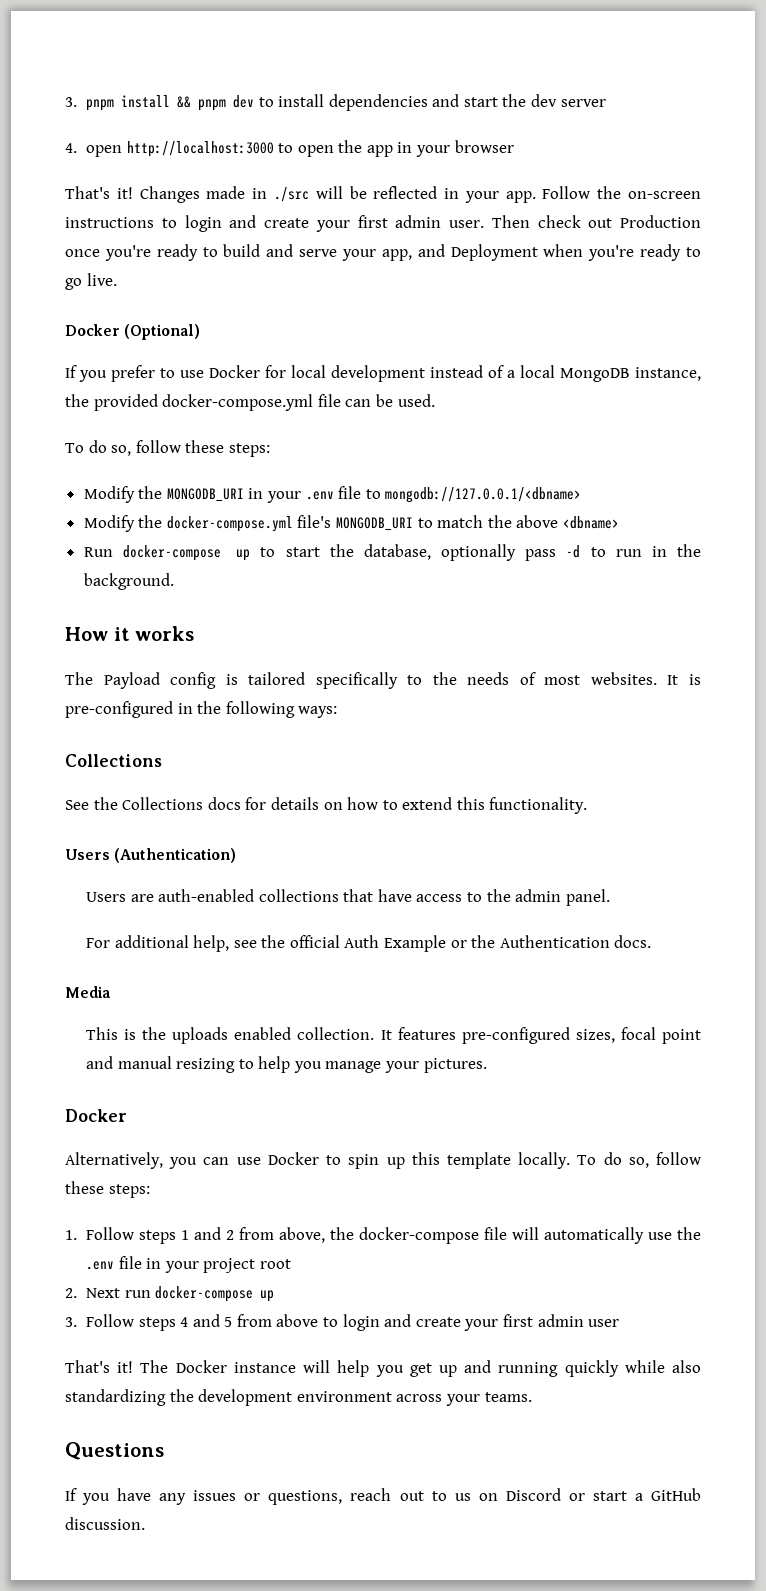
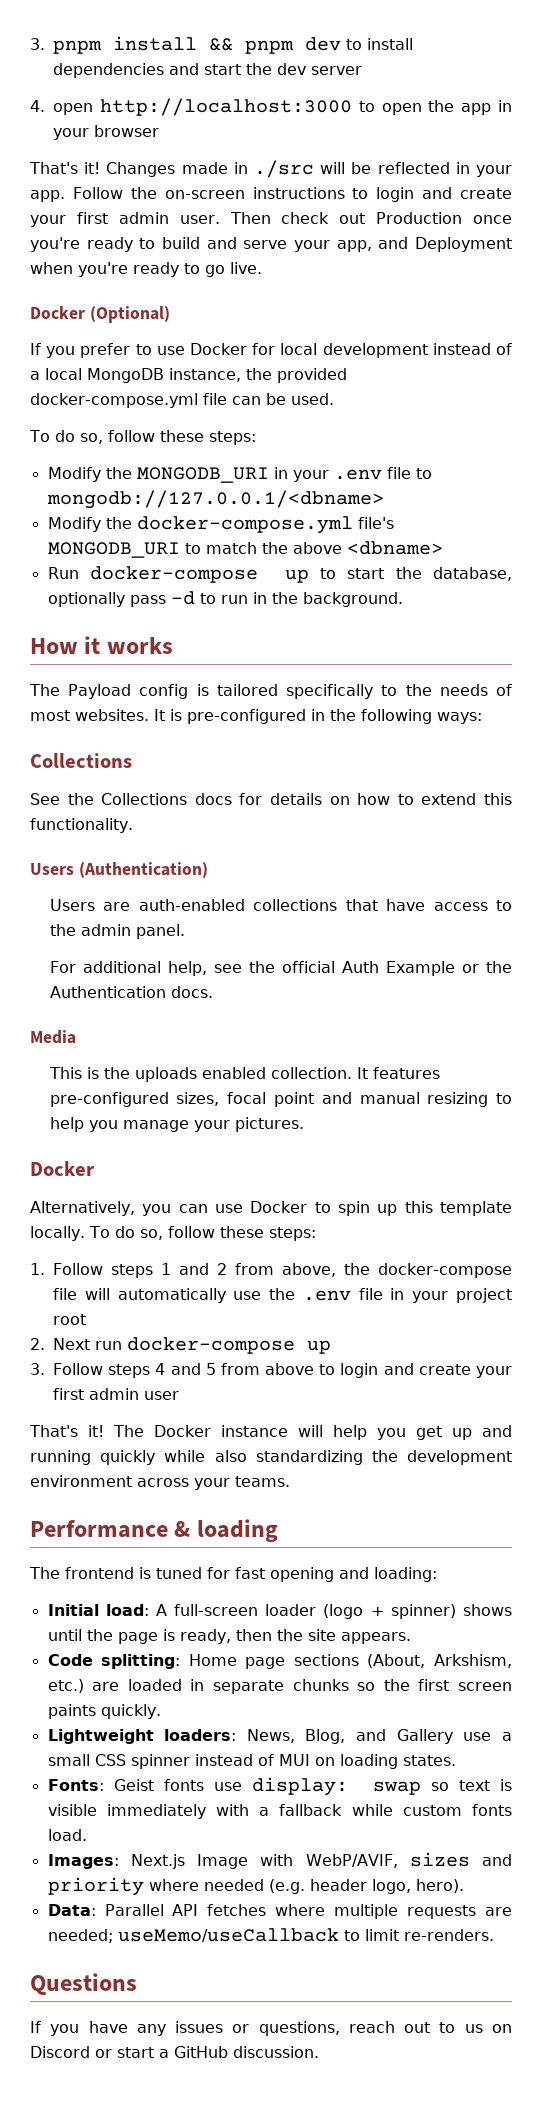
+ Performance & loading
+ The frontend is tuned for fast opening and loading:
+ Initial load: A full-screen loader (logo + spinner) shows until the page is ready, then the site appears.
+ Code splitting: Home page sections (About, Arkshism, etc.) are loaded in separate chunks so the first screen paints quickly.
+ Lightweight loaders: News, Blog, and Gallery use a small CSS spinner instead of MUI on loading states.
+ Fonts: Geist fonts use display: swap so text is visible immediately with a fallback while custom fonts load.
+ Images: Next.js Image with WebP/AVIF, sizes and priority where needed (e.g. header logo, hero).
+ Data: Parallel API fetches where multiple requests are needed; useMemo/useCallback to limit re-renders.

